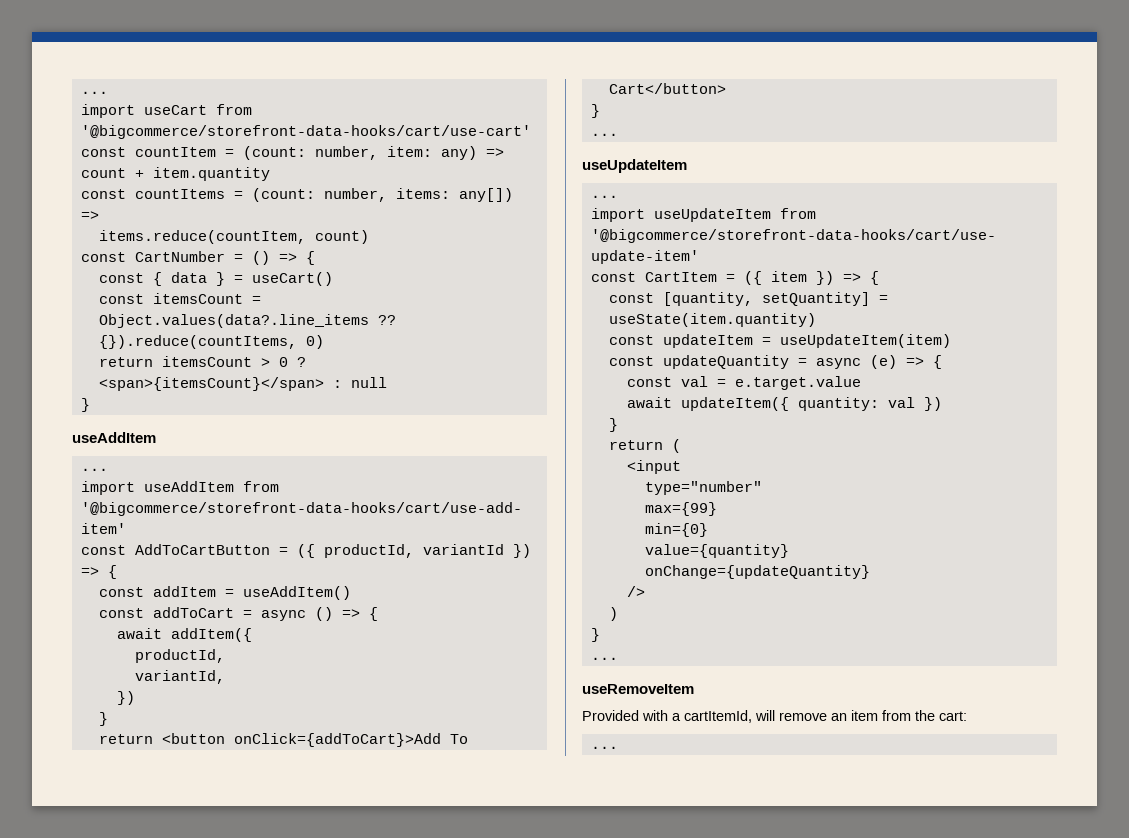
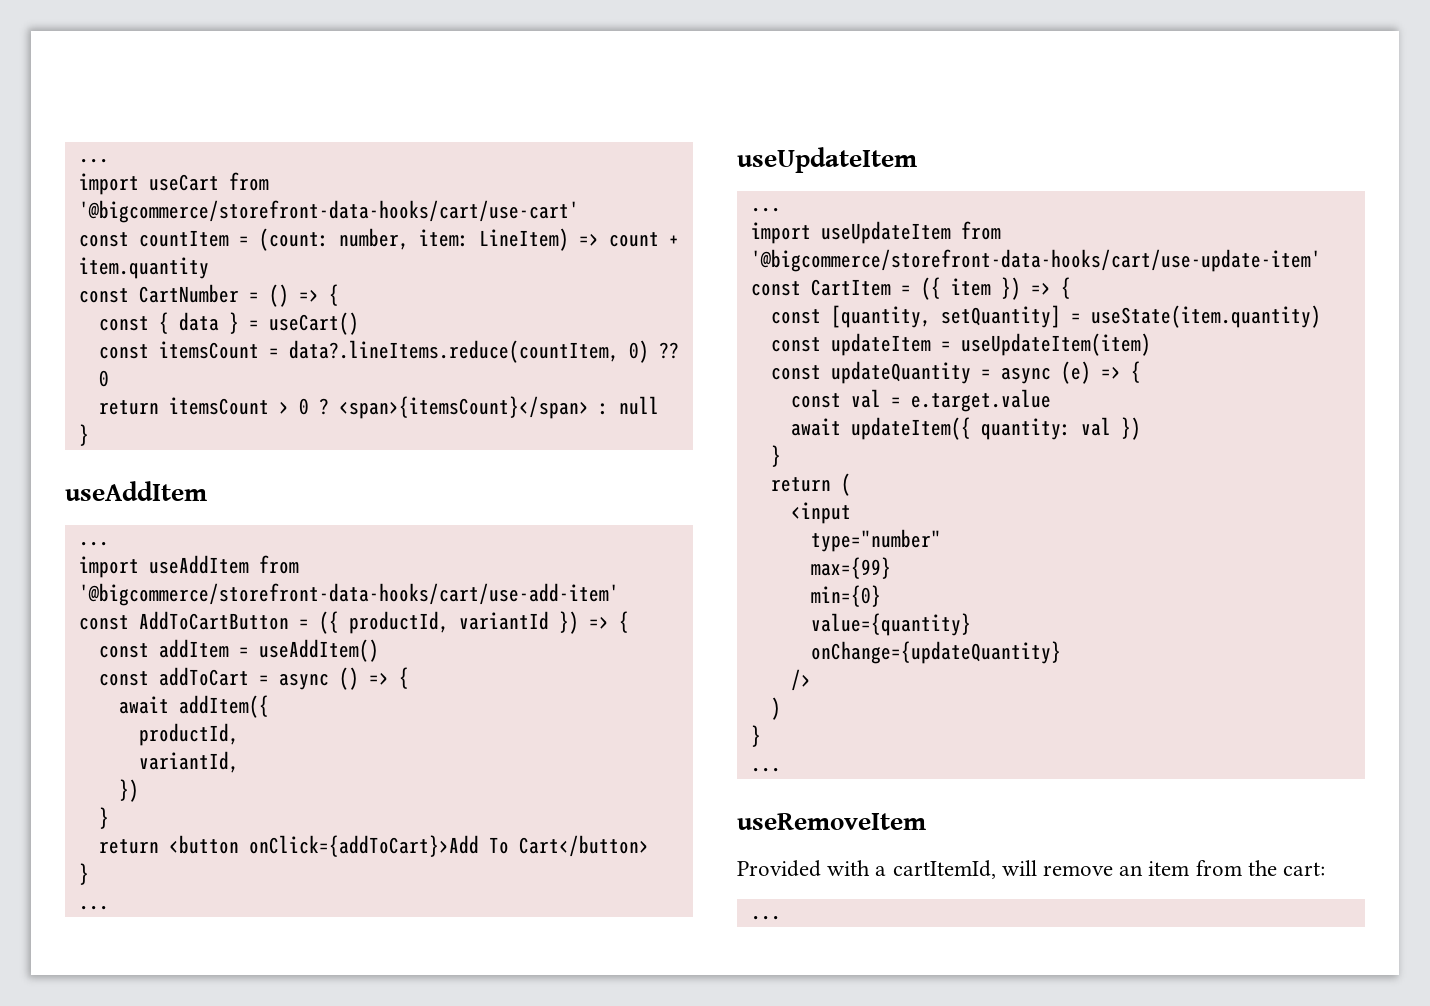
- const countItem = (count: number, item: any) => count + item.quantity
+ const countItem = (count: number, item: LineItem) => count + item.quantity
- const countItems = (count: number, items: any[]) =>
- items.reduce(countItem, count)
- const itemsCount = Object.values(data?.line_items ?? {}).reduce(countItems, 0)
+ const itemsCount = data?.lineItems.reduce(countItem, 0) ?? 0

